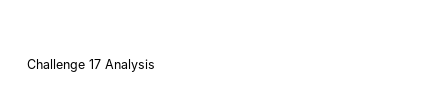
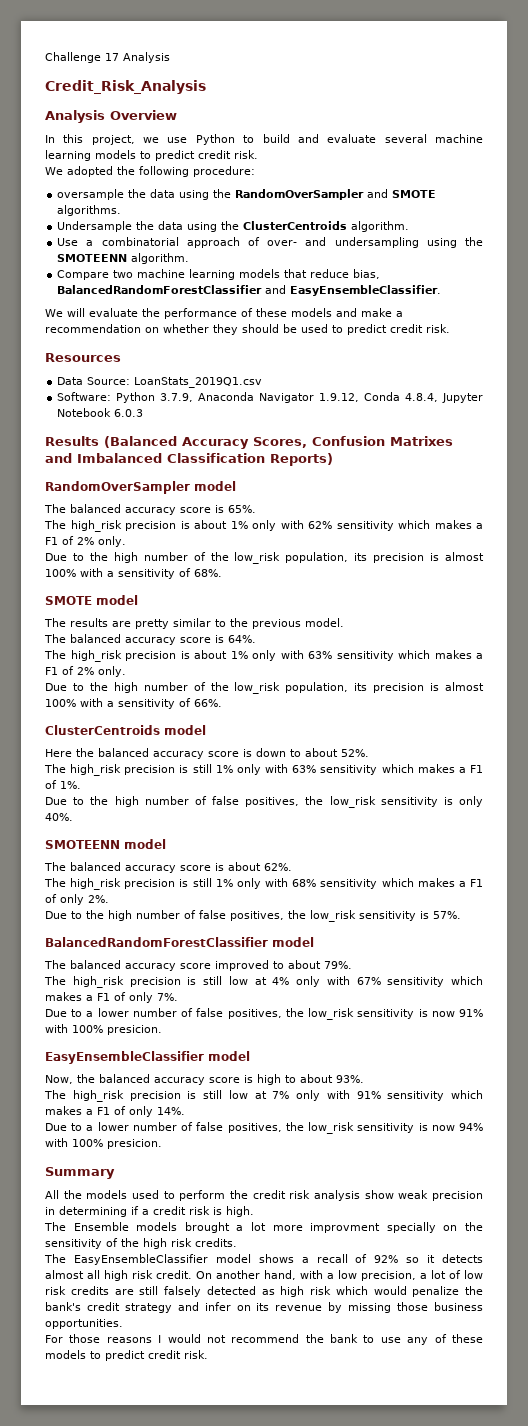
+ Credit_Risk_Analysis
+ Analysis Overview
+ In this project, we use Python to build and evaluate several machine learning models to predict credit risk.
+ We adopted the following procedure:
+ oversample the data using the RandomOverSampler and SMOTE algorithms.
+ Undersample the data using the ClusterCentroids algorithm.
+ Use a combinatorial approach of over- and undersampling using the SMOTEENN algorithm.
+ Compare two machine learning models that reduce bias, BalancedRandomForestClassifier and EasyEnsembleClassifier.
+ We will evaluate the performance of these models and make a recommendation on whether they should be used to predict credit risk.
+ Resources
+ Data Source: LoanStats_2019Q1.csv
+ Software: Python 3.7.9, Anaconda Navigator 1.9.12, Conda 4.8.4, Jupyter Notebook 6.0.3
+ Results (Balanced Accuracy Scores, Confusion Matrixes and Imbalanced Classification Reports)
+ RandomOverSampler model
+ The balanced accuracy score is 65%.
+ The high_risk precision is about 1% only with 62% sensitivity which makes a F1 of 2% only.
+ Due to the high number of the low_risk population, its precision is almost 100% with a sensitivity of 68%.
+ SMOTE model
+ The results are pretty similar to the previous model.
+ The balanced accuracy score is 64%.
+ The high_risk precision is about 1% only with 63% sensitivity which makes a F1 of 2% only.
+ Due to the high number of the low_risk population, its precision is almost 100% with a sensitivity of 66%.
+ ClusterCentroids model
+ Here the balanced accuracy score is down to about 52%.
+ The high_risk precision is still 1% only with 63% sensitivity which makes a F1 of 1%.
+ Due to the high number of false positives, the low_risk sensitivity is only 40%.
+ SMOTEENN model
+ The balanced accuracy score is about 62%.
+ The high_risk precision is still 1% only with 68% sensitivity which makes a F1 of only 2%.
+ Due to the high number of false positives, the low_risk sensitivity is 57%.
+ BalancedRandomForestClassifier model
+ The balanced accuracy score improved to about 79%.
+ The high_risk precision is still low at 4% only with 67% sensitivity which makes a F1 of only 7%.
+ Due to a lower number of false positives, the low_risk sensitivity is now 91% with 100% presicion.
+ EasyEnsembleClassifier model
+ Now, the balanced accuracy score is high to about 93%.
+ The high_risk precision is still low at 7% only with 91% sensitivity which makes a F1 of only 14%.
+ Due to a lower number of false positives, the low_risk sensitivity is now 94% with 100% presicion.
+ Summary
+ All the models used to perform the credit risk analysis show weak precision in determining if a credit risk is high.
+ The Ensemble models brought a lot more improvment specially on the sensitivity of the high risk credits.
+ The EasyEnsembleClassifier model shows a recall of 92% so it detects almost all high risk credit. On another hand, with a low precision, a lot of low risk credits are still falsely detected as high risk which would penalize the bank's credit strategy and infer on its revenue by missing those business opportunities.
+ For those reasons I would not recommend the bank to use any of these models to predict credit risk.

